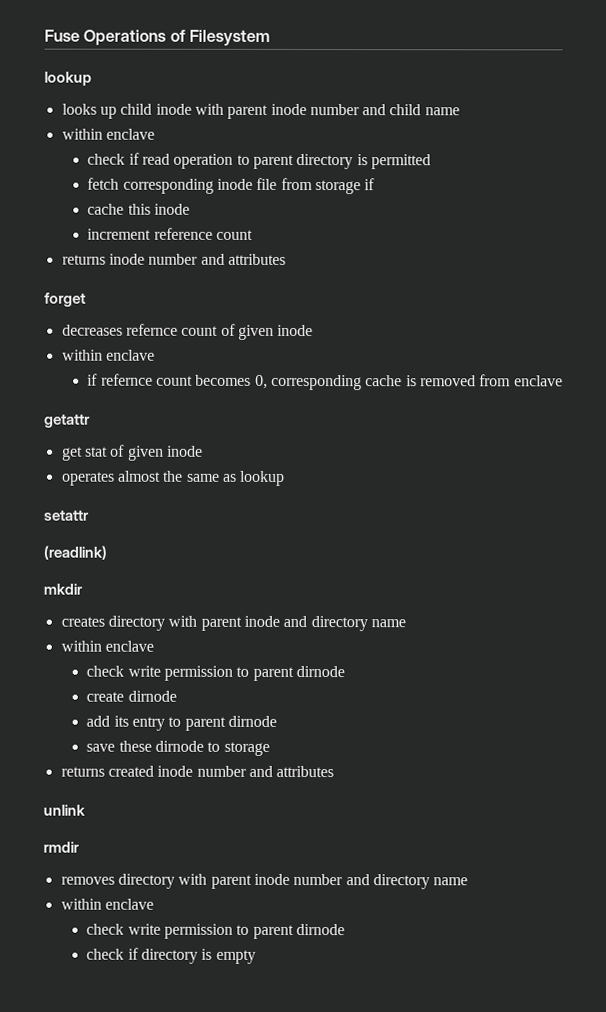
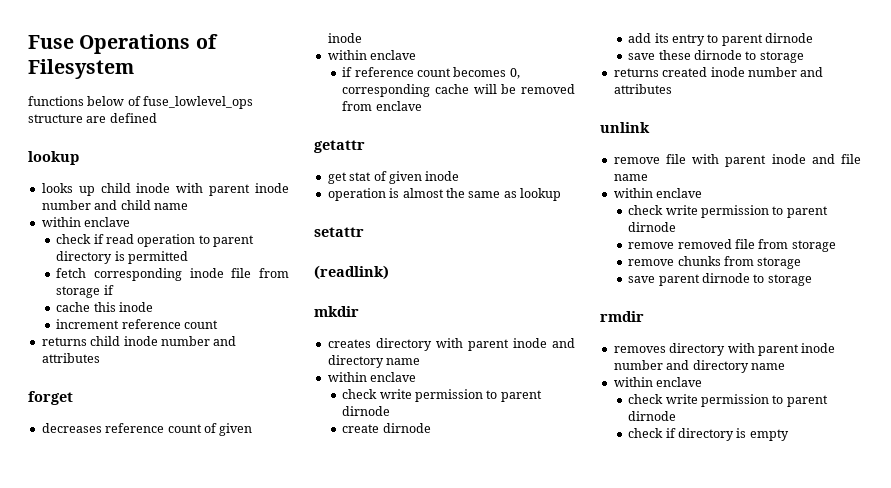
+ functions below of fuse_lowlevel_ops structure are defined
- returns inode number and attributes
+ returns child inode number and attributes
- decreases refernce count of given inode
+ decreases reference count of given inode
- if refernce count becomes 0, corresponding cache is removed from enclave
+ if reference count becomes 0, corresponding cache will be removed from enclave
- operates almost the same as lookup
+ operation is almost the same as lookup
+ remove file with parent inode and file name
+ within enclave
+ check write permission to parent dirnode
+ remove removed file from storage
+ remove chunks from storage
+ save parent dirnode to storage

